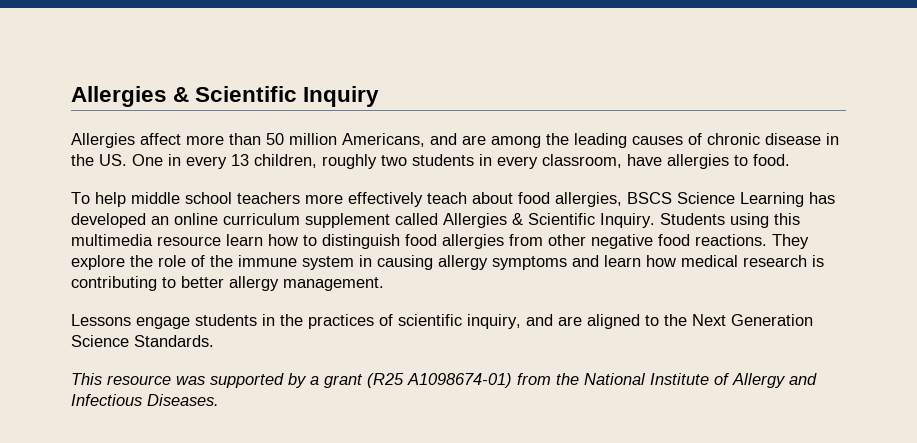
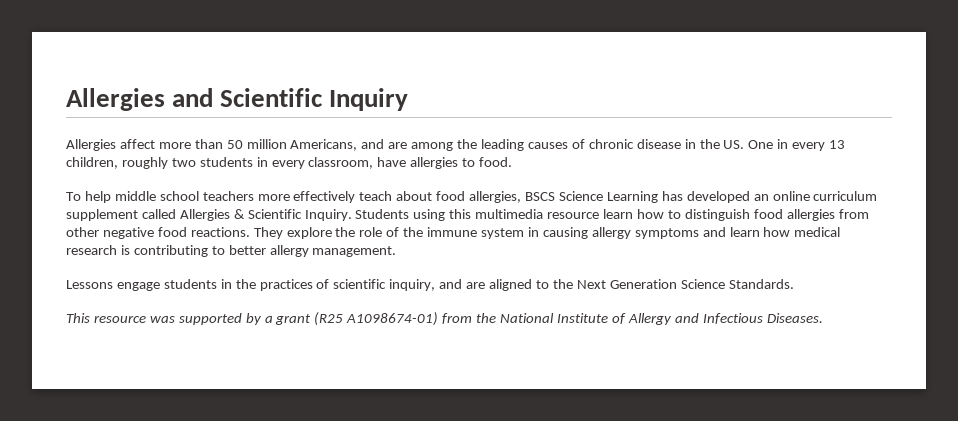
- Allergies & Scientific Inquiry
+ Allergies and Scientific Inquiry

